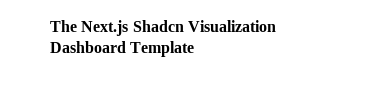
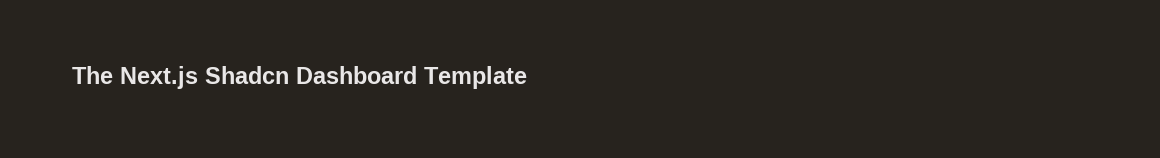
- The Next.js Shadcn Visualization Dashboard Template
+ The Next.js Shadcn Dashboard Template

